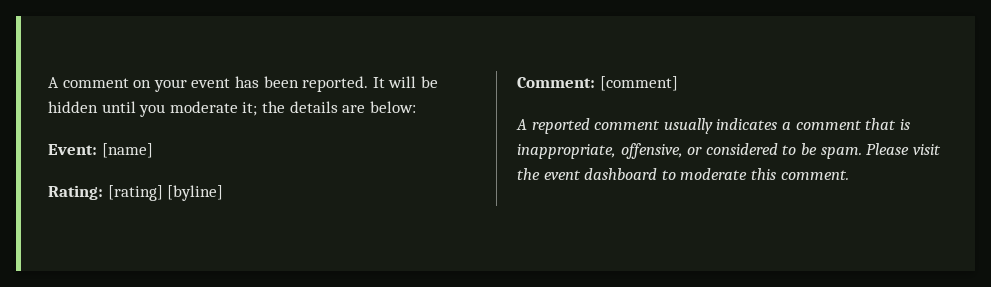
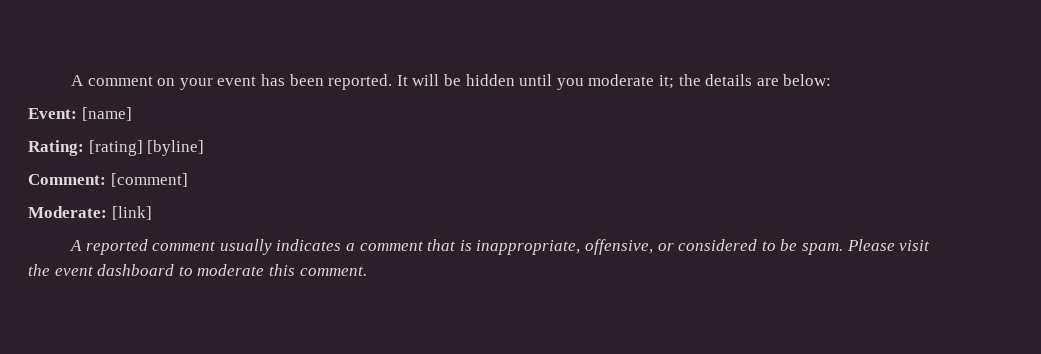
+ Moderate: [link]

